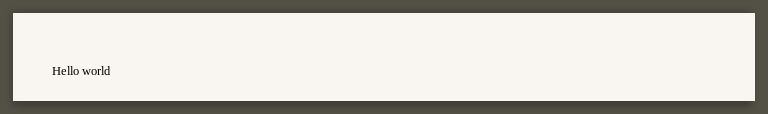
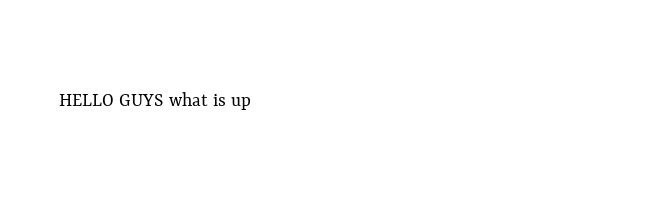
- Hello world
+ HELLO GUYS what is up

